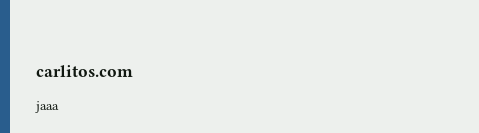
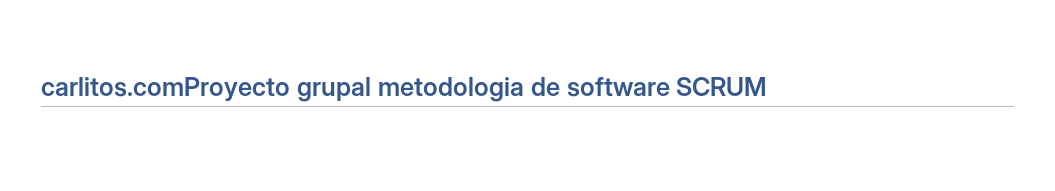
- carlitos.com
- jaaa
+ carlitos.comProyecto grupal metodologia de software SCRUM

